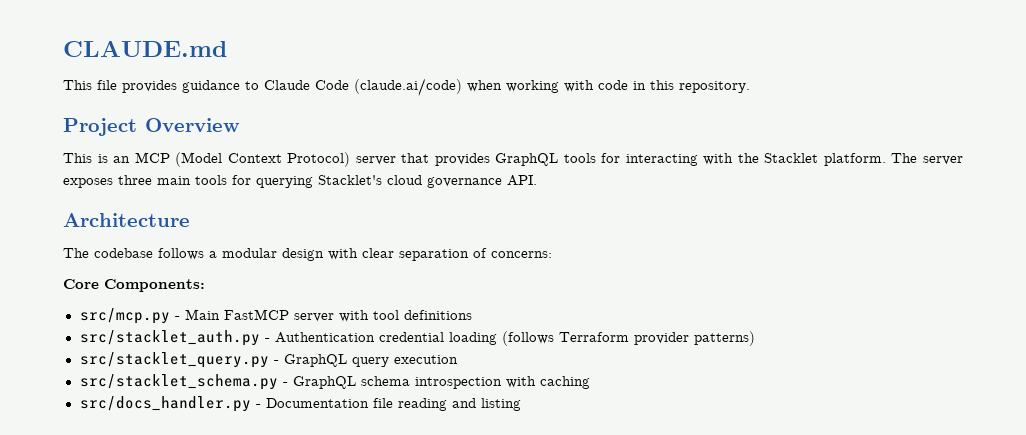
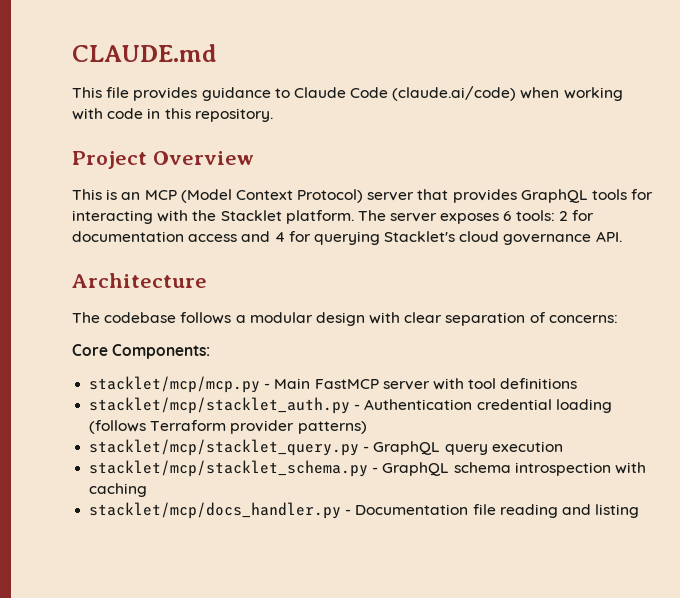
- The server exposes three main tools for querying Stacklet's cloud governance API.
+ The server exposes 6 tools: 2 for documentation access and 4 for querying Stacklet's cloud governance API.
- src/mcp.py - Main FastMCP server with tool definitions
+ stacklet/mcp/mcp.py - Main FastMCP server with tool definitions
- src/stacklet_auth.py - Authentication credential loading (follows Terraform provider patterns)
+ stacklet/mcp/stacklet_auth.py - Authentication credential loading (follows Terraform provider patterns)
- src/stacklet_query.py - GraphQL query execution
+ stacklet/mcp/stacklet_query.py - GraphQL query execution
- src/stacklet_schema.py - GraphQL schema introspection with caching
+ stacklet/mcp/stacklet_schema.py - GraphQL schema introspection with caching
- src/docs_handler.py - Documentation file reading and listing
+ stacklet/mcp/docs_handler.py - Documentation file reading and listing

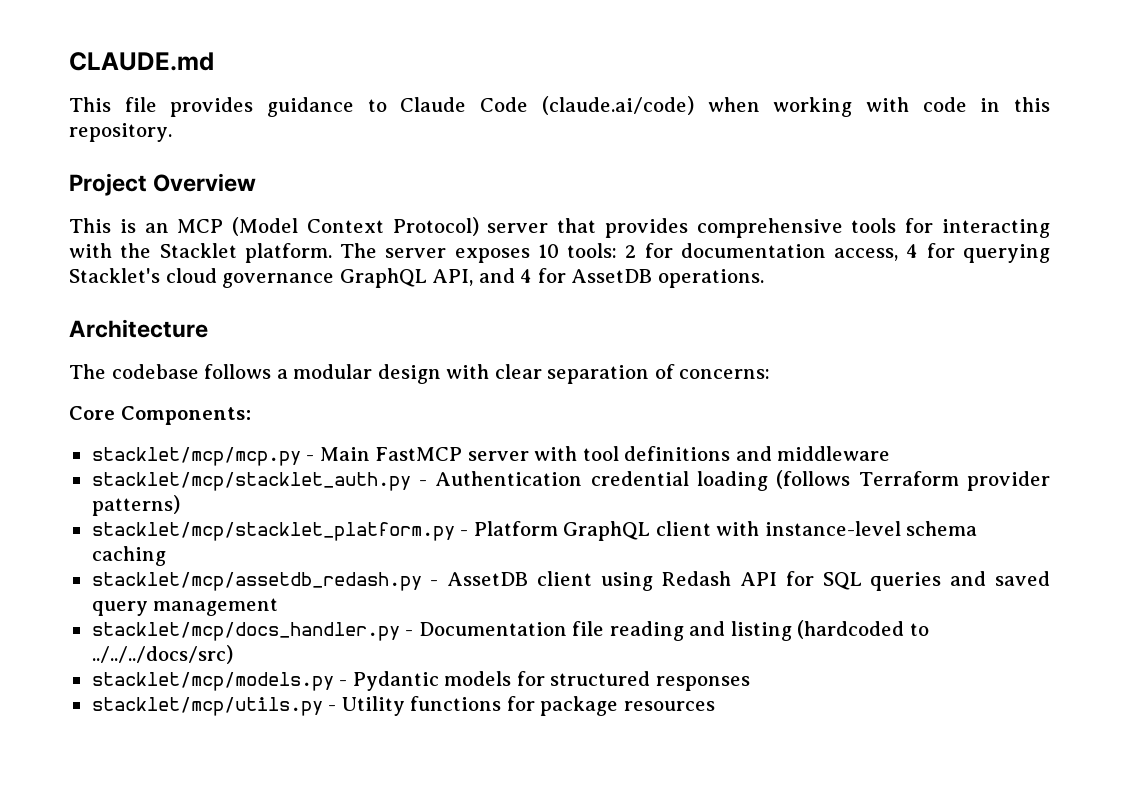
- This is an MCP (Model Context Protocol) server that provides GraphQL tools for interacting with the Stacklet platform.
+ This is an MCP (Model Context Protocol) server that provides comprehensive tools for interacting with the Stacklet platform.
- The server exposes 6 tools: 2 for documentation access and 4 for querying Stacklet's cloud governance API.
+ The server exposes 10 tools: 2 for documentation access, 4 for querying Stacklet's cloud governance GraphQL API, and 4 for AssetDB operations.
- stacklet/mcp/mcp.py - Main FastMCP server with tool definitions
+ stacklet/mcp/mcp.py - Main FastMCP server with tool definitions and middleware
- stacklet/mcp/stacklet_query.py - GraphQL query execution
- stacklet/mcp/stacklet_schema.py - GraphQL schema introspection with caching
+ stacklet/mcp/stacklet_platform.py - Platform GraphQL client with instance-level schema caching
+ stacklet/mcp/assetdb_redash.py - AssetDB client using Redash API for SQL queries and saved query management
- stacklet/mcp/docs_handler.py - Documentation file reading and listing
+ stacklet/mcp/docs_handler.py - Documentation file reading and listing (hardcoded to ../../../docs/src)
+ stacklet/mcp/models.py - Pydantic models for structured responses
+ stacklet/mcp/utils.py - Utility functions for package resources

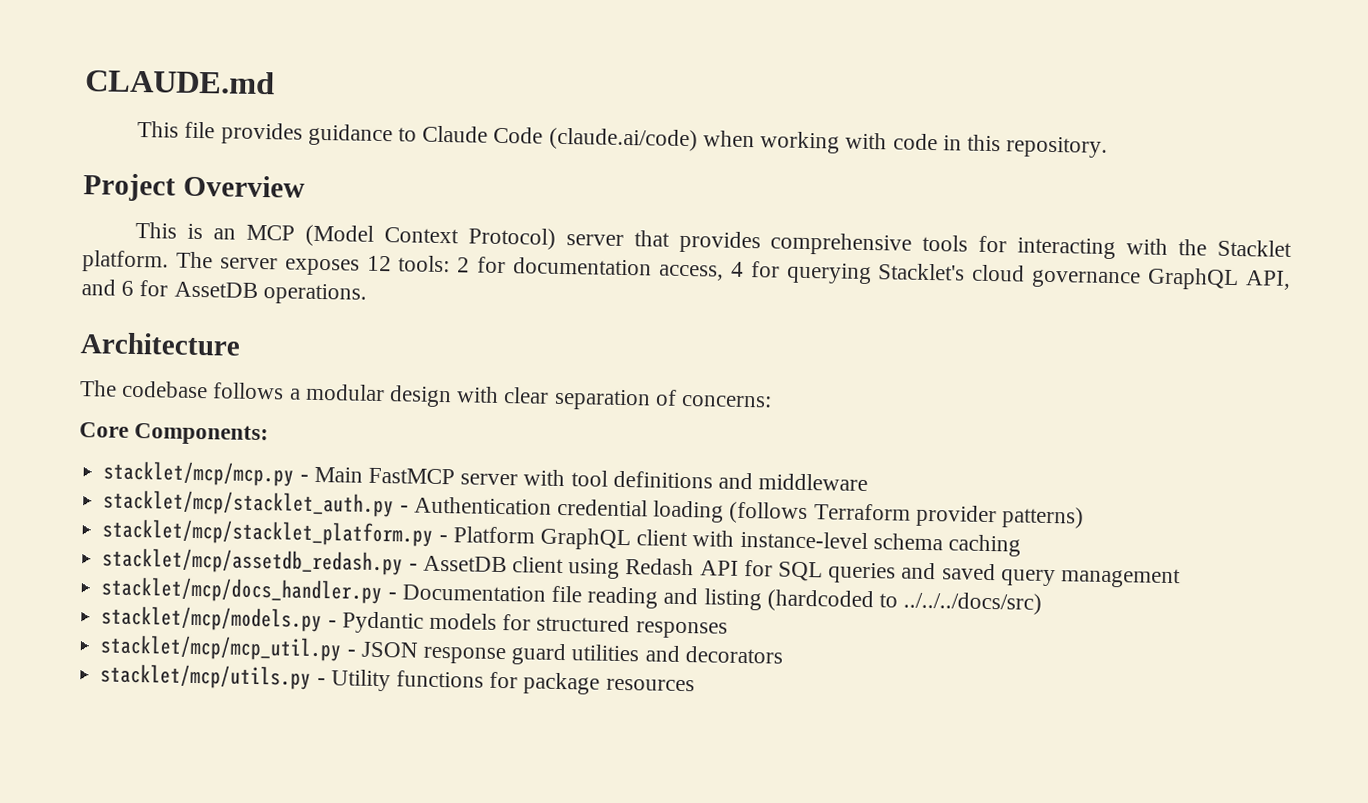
- The server exposes 10 tools: 2 for documentation access, 4 for querying Stacklet's cloud governance GraphQL API, and 4 for AssetDB operations.
+ The server exposes 12 tools: 2 for documentation access, 4 for querying Stacklet's cloud governance GraphQL API, and 6 for AssetDB operations.
+ stacklet/mcp/mcp_util.py - JSON response guard utilities and decorators

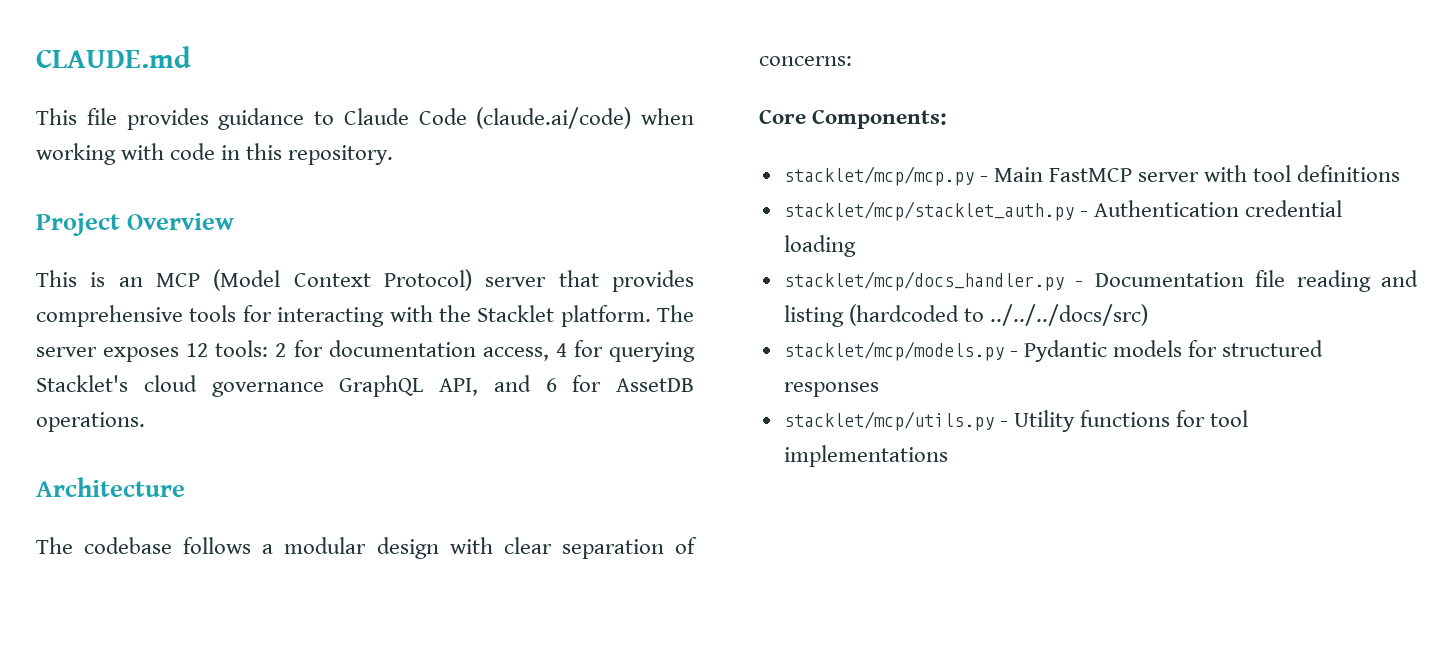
- stacklet/mcp/mcp.py - Main FastMCP server with tool definitions and middleware
+ stacklet/mcp/mcp.py - Main FastMCP server with tool definitions
- stacklet/mcp/stacklet_auth.py - Authentication credential loading (follows Terraform provider patterns)
- stacklet/mcp/stacklet_platform.py - Platform GraphQL client with instance-level schema caching
- stacklet/mcp/assetdb_redash.py - AssetDB client using Redash API for SQL queries and saved query management
+ stacklet/mcp/stacklet_auth.py - Authentication credential loading
- stacklet/mcp/mcp_util.py - JSON response guard utilities and decorators
- stacklet/mcp/utils.py - Utility functions for package resources
+ stacklet/mcp/utils.py - Utility functions for tool implementations

